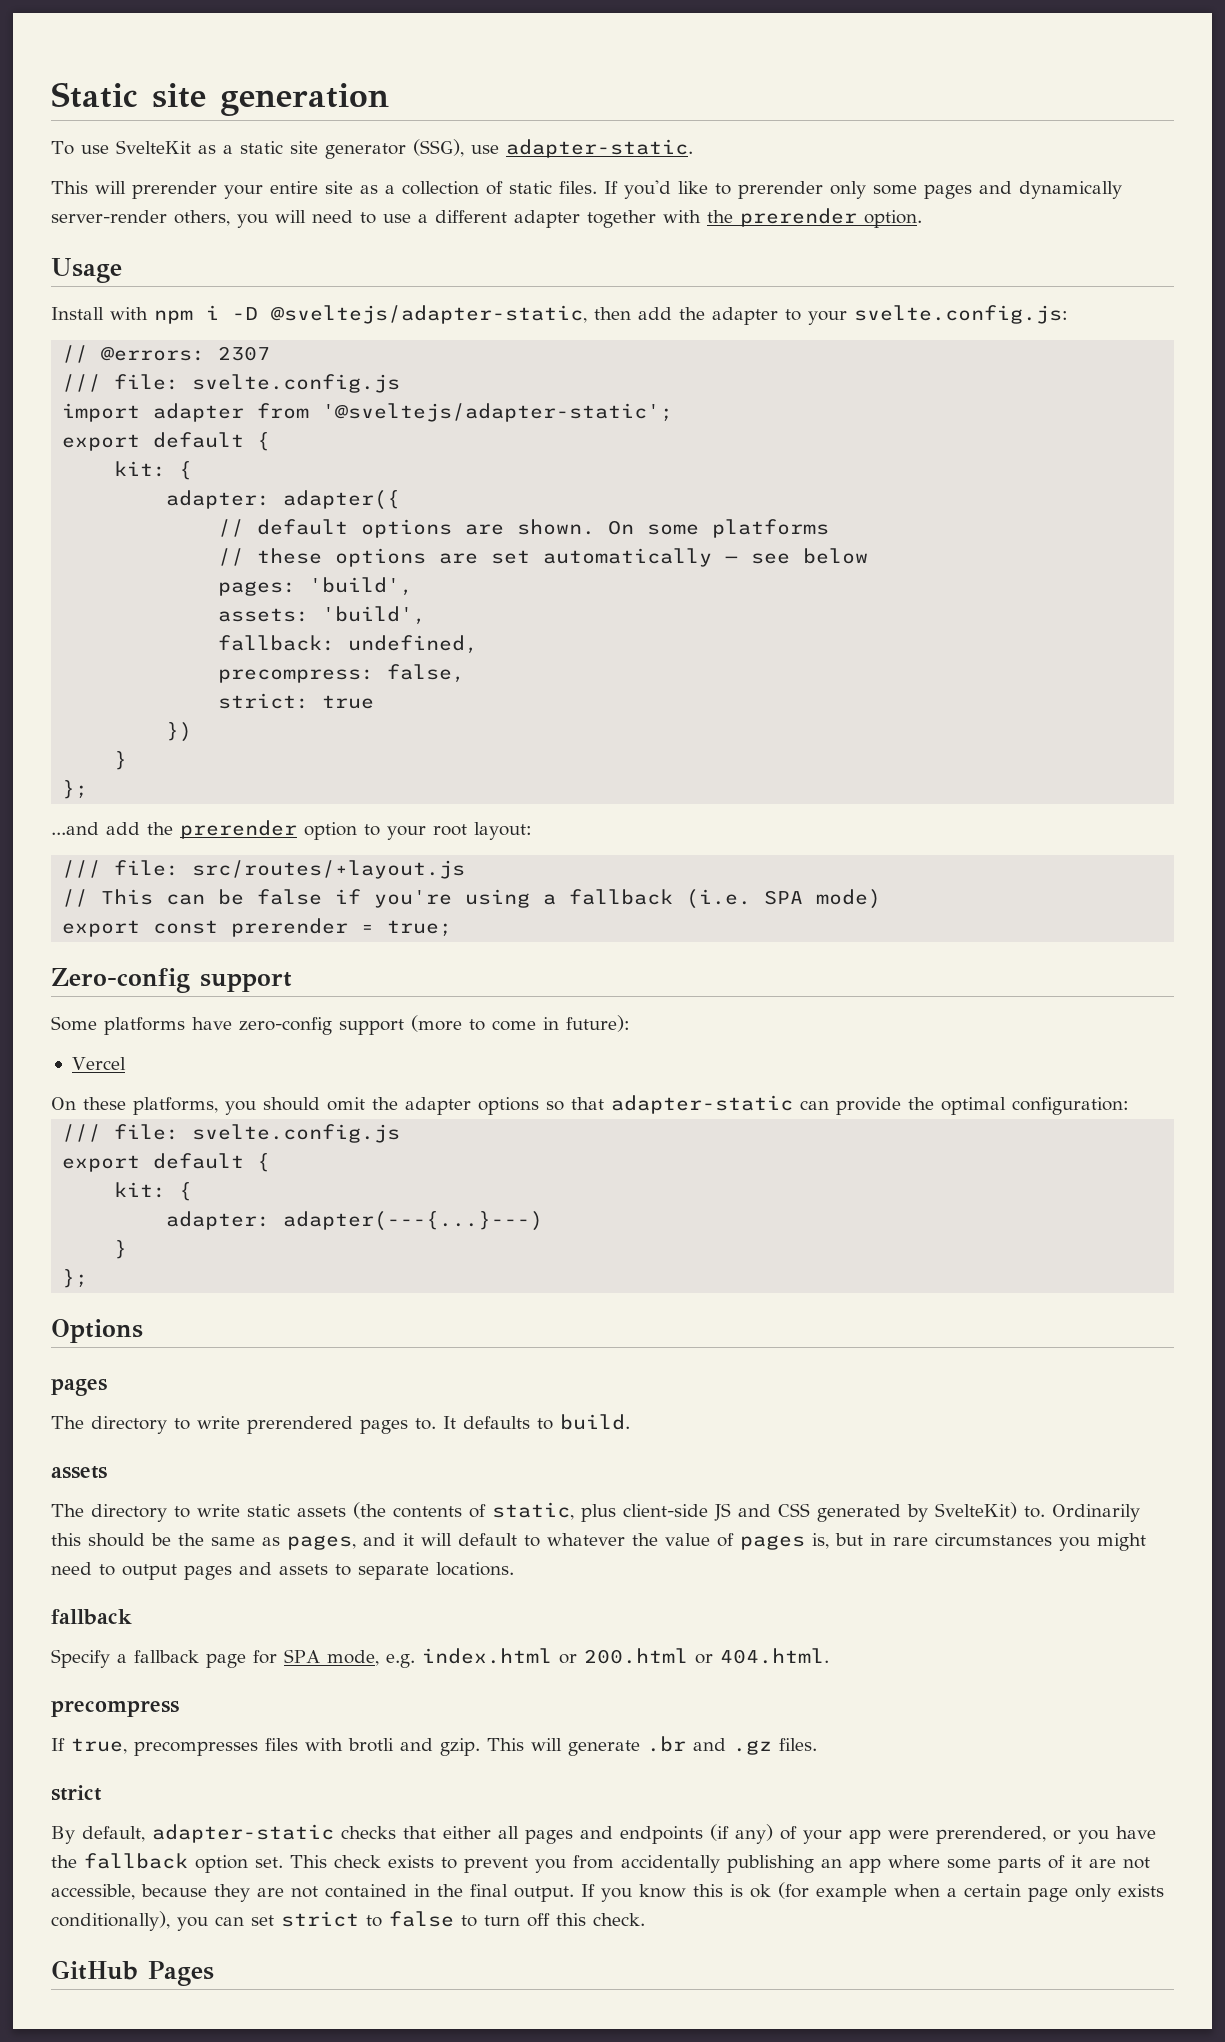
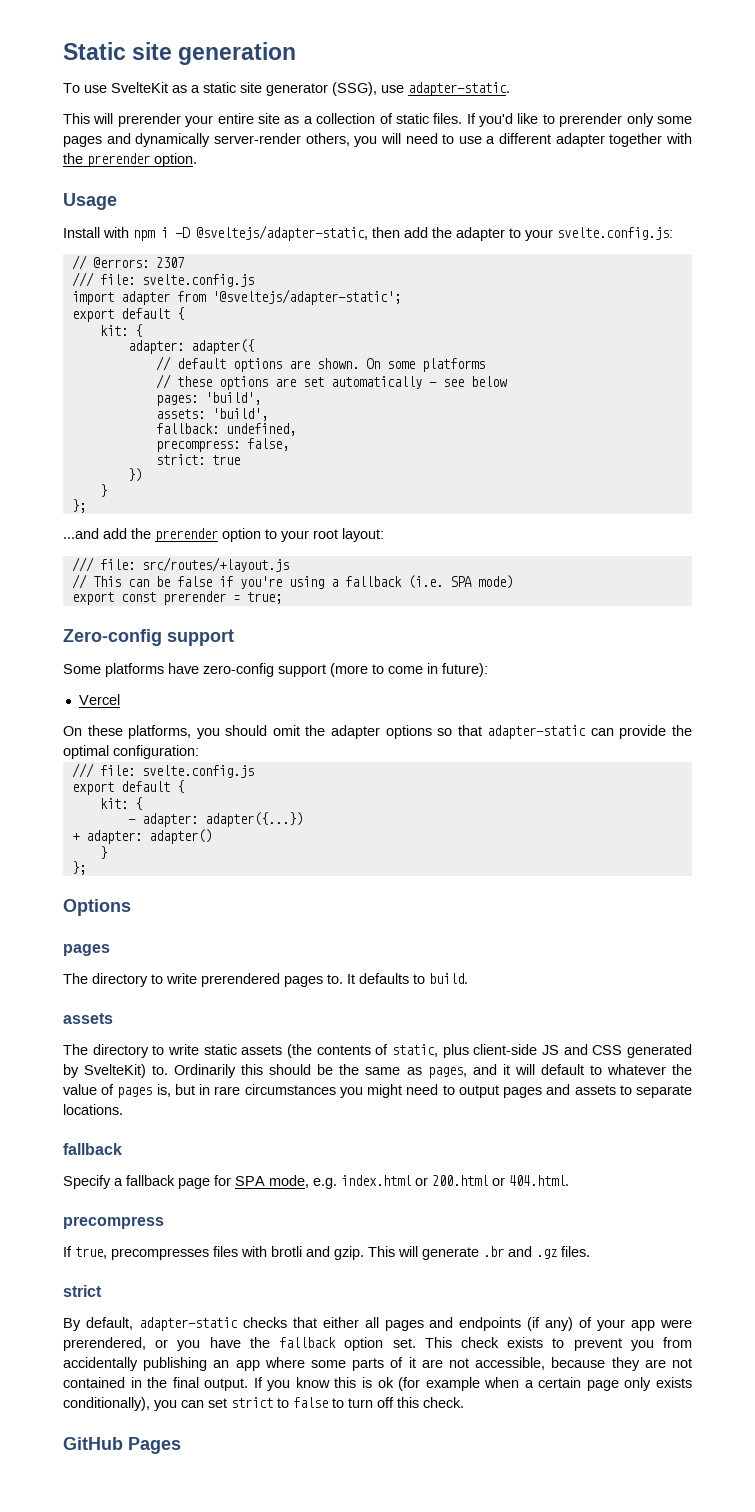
- adapter: adapter(---{...}---)
+ - adapter: adapter({...})
+ + adapter: adapter()

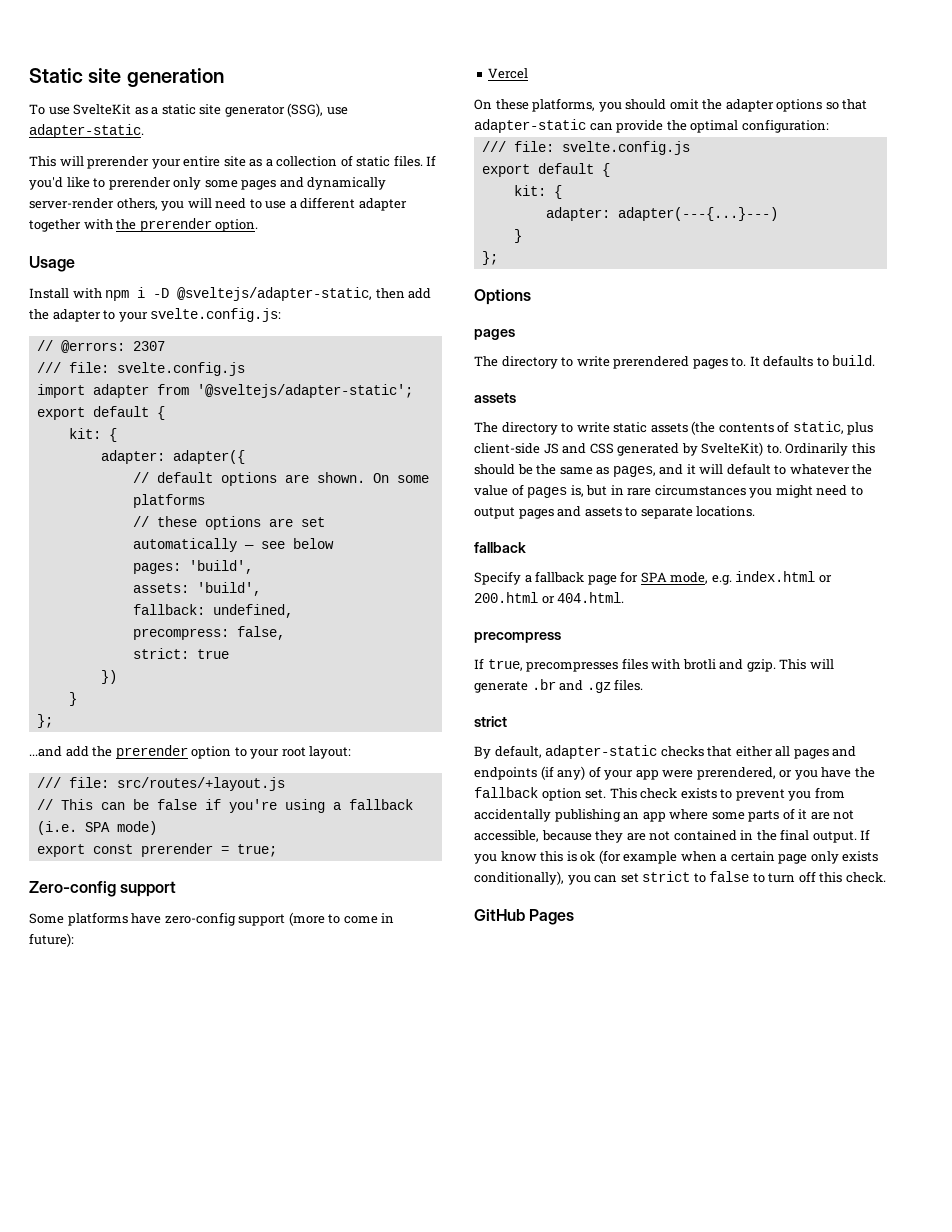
- - adapter: adapter({...})
- + adapter: adapter()
+ adapter: adapter(---{...}---)

